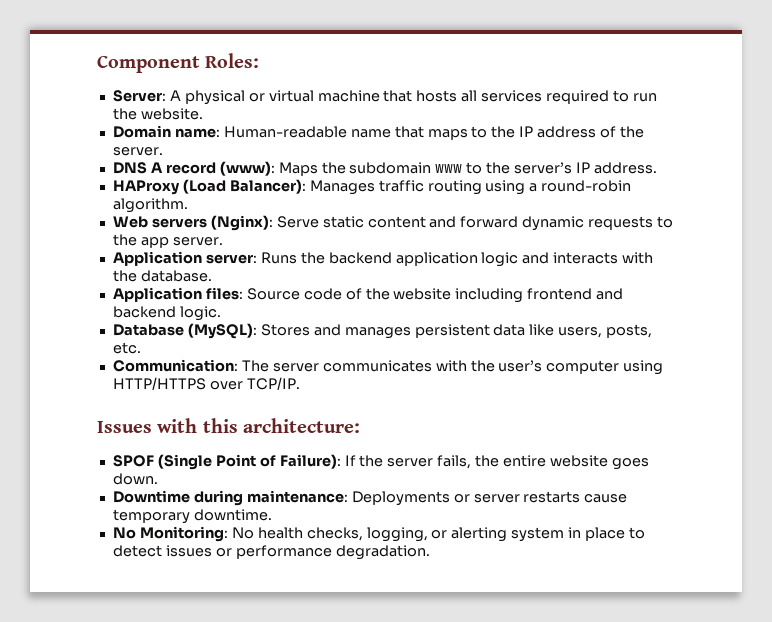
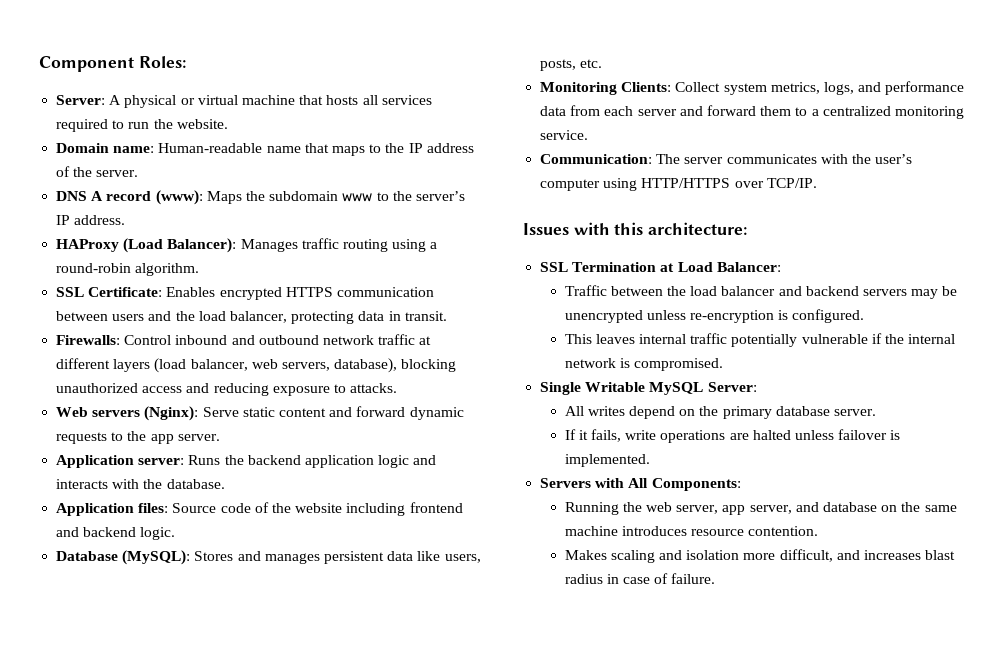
+ SSL Certificate: Enables encrypted HTTPS communication between users and the load balancer, protecting data in transit.
+ Firewalls: Control inbound and outbound network traffic at different layers (load balancer, web servers, database), blocking unauthorized access and reducing exposure to attacks.
+ Monitoring Clients: Collect system metrics, logs, and performance data from each server and forward them to a centralized monitoring service.
- SPOF (Single Point of Failure): If the server fails, the entire website goes down.
- Downtime during maintenance: Deployments or server restarts cause temporary downtime.
- No Monitoring: No health checks, logging, or alerting system in place to detect issues or performance degradation.
+ SSL Termination at Load Balancer:
+ Traffic between the load balancer and backend servers may be unencrypted unless re-encryption is configured.
+ This leaves internal traffic potentially vulnerable if the internal network is compromised.
+ Single Writable MySQL Server:
+ All writes depend on the primary database server.
+ If it fails, write operations are halted unless failover is implemented.
+ Servers with All Components:
+ Running the web server, app server, and database on the same machine introduces resource contention.
+ Makes scaling and isolation more difficult, and increases blast radius in case of failure.

